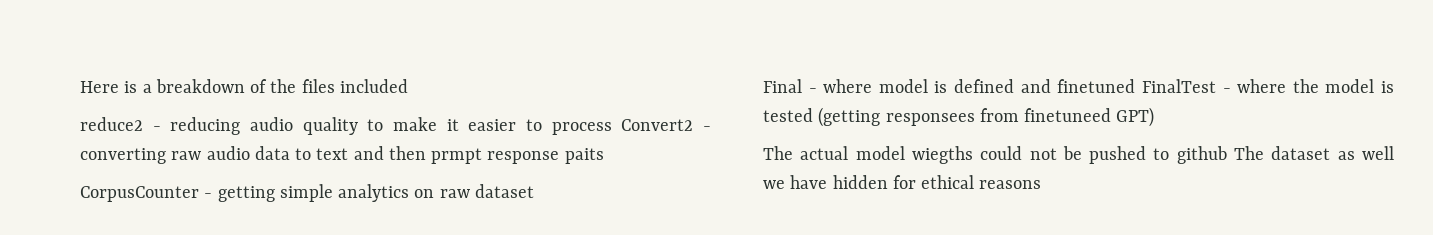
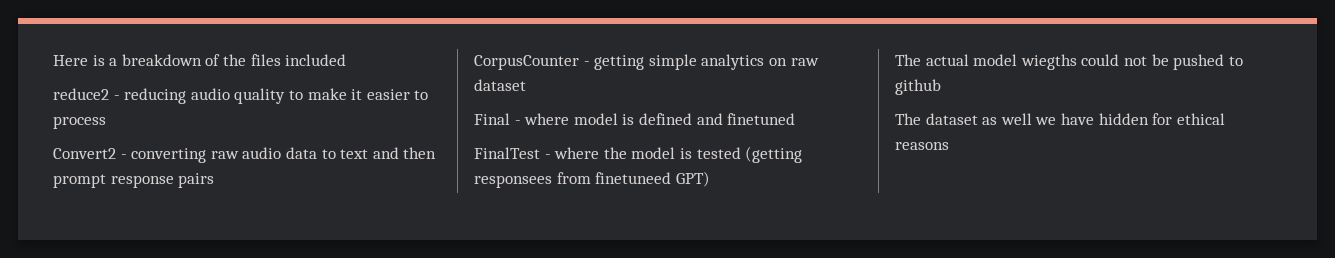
- reduce2 - reducing audio quality to make it easier to process Convert2 - converting raw audio data to text and then prmpt response paits
+ reduce2 - reducing audio quality to make it easier to process
+ Convert2 - converting raw audio data to text and then prompt response pairs
- Final - where model is defined and finetuned FinalTest - where the model is tested (getting responsees from finetuneed GPT)
+ Final - where model is defined and finetuned
+ FinalTest - where the model is tested (getting responsees from finetuneed GPT)
- The actual model wiegths could not be pushed to github The dataset as well we have hidden for ethical reasons
+ The actual model wiegths could not be pushed to github
+ The dataset as well we have hidden for ethical reasons

